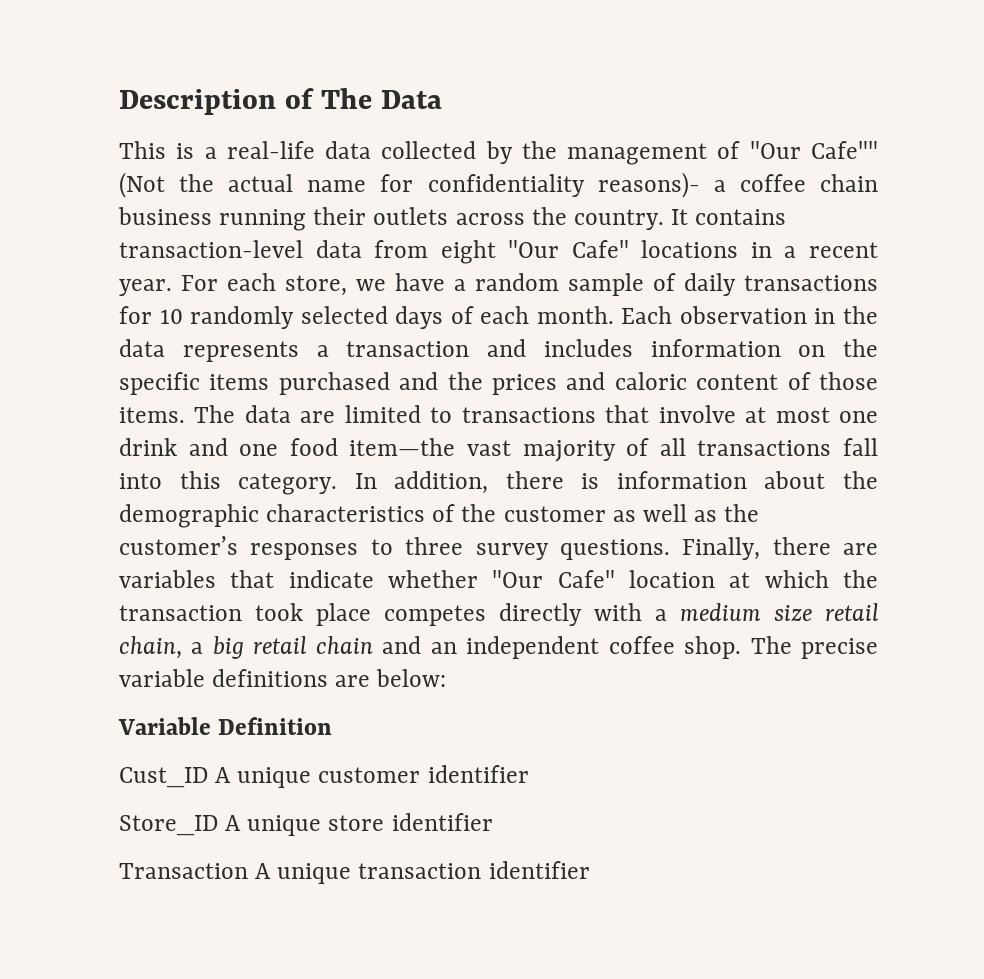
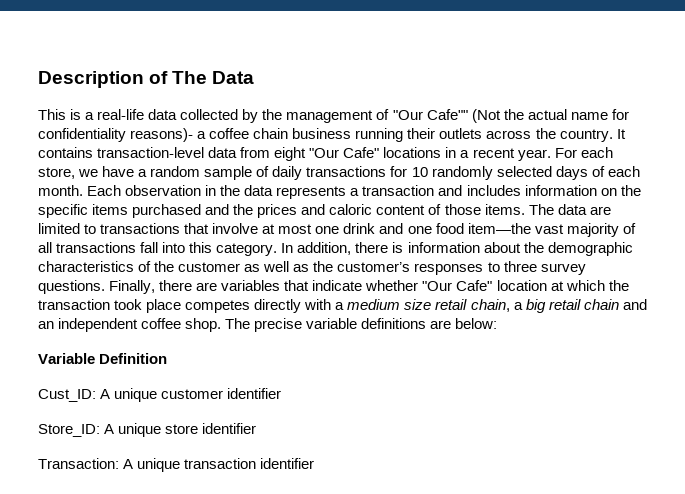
- Cust_ID A unique customer identifier
+ Cust_ID: A unique customer identifier
- Store_ID A unique store identifier
+ Store_ID: A unique store identifier
- Transaction A unique transaction identifier
+ Transaction: A unique transaction identifier

